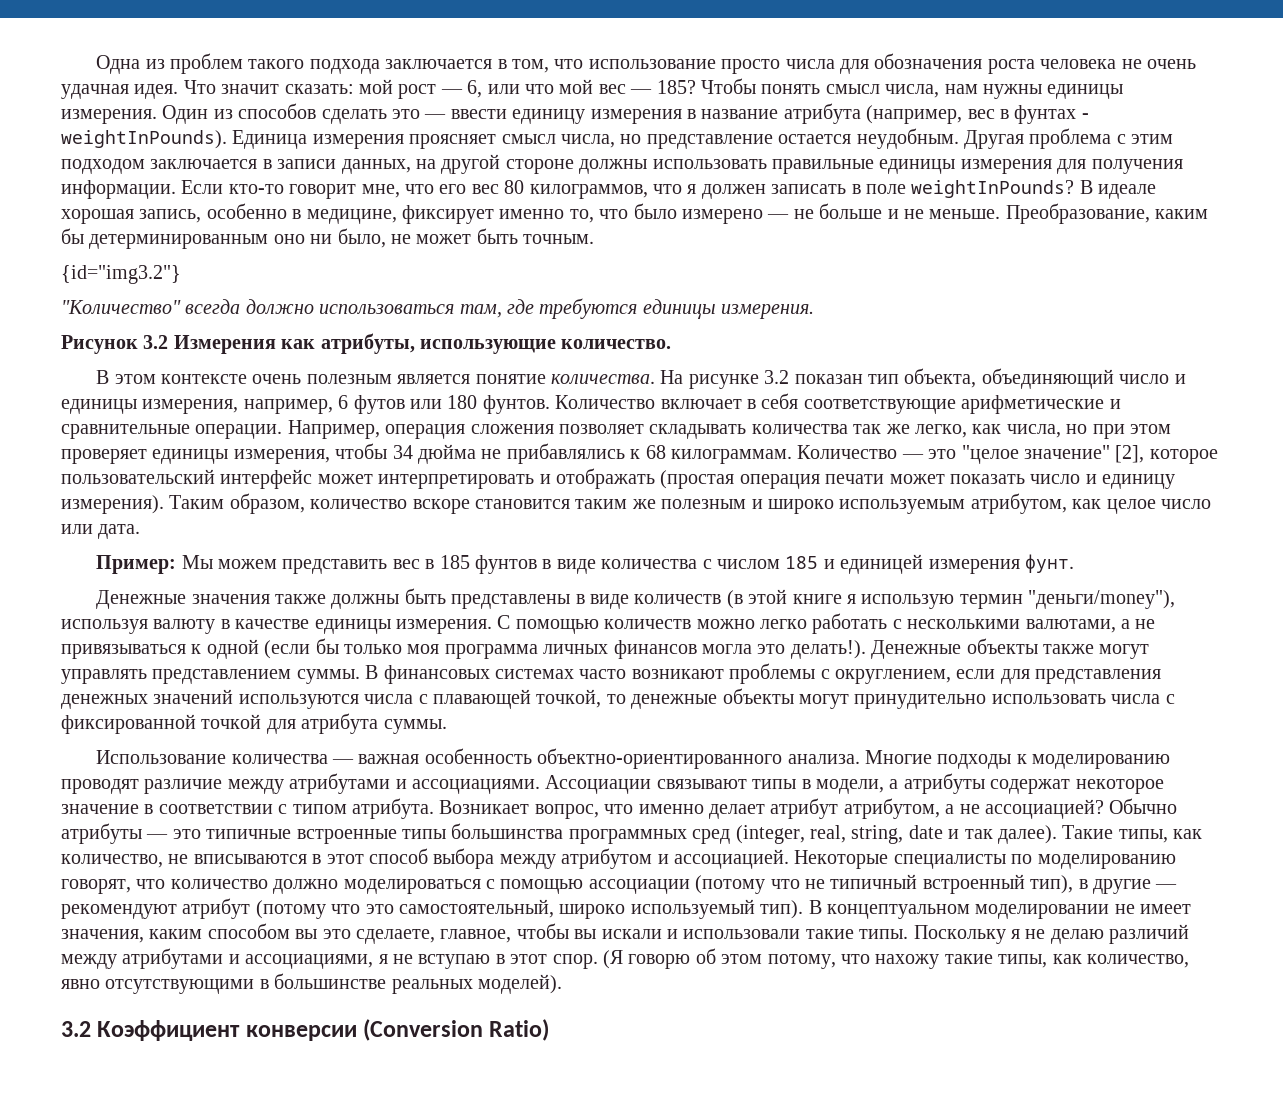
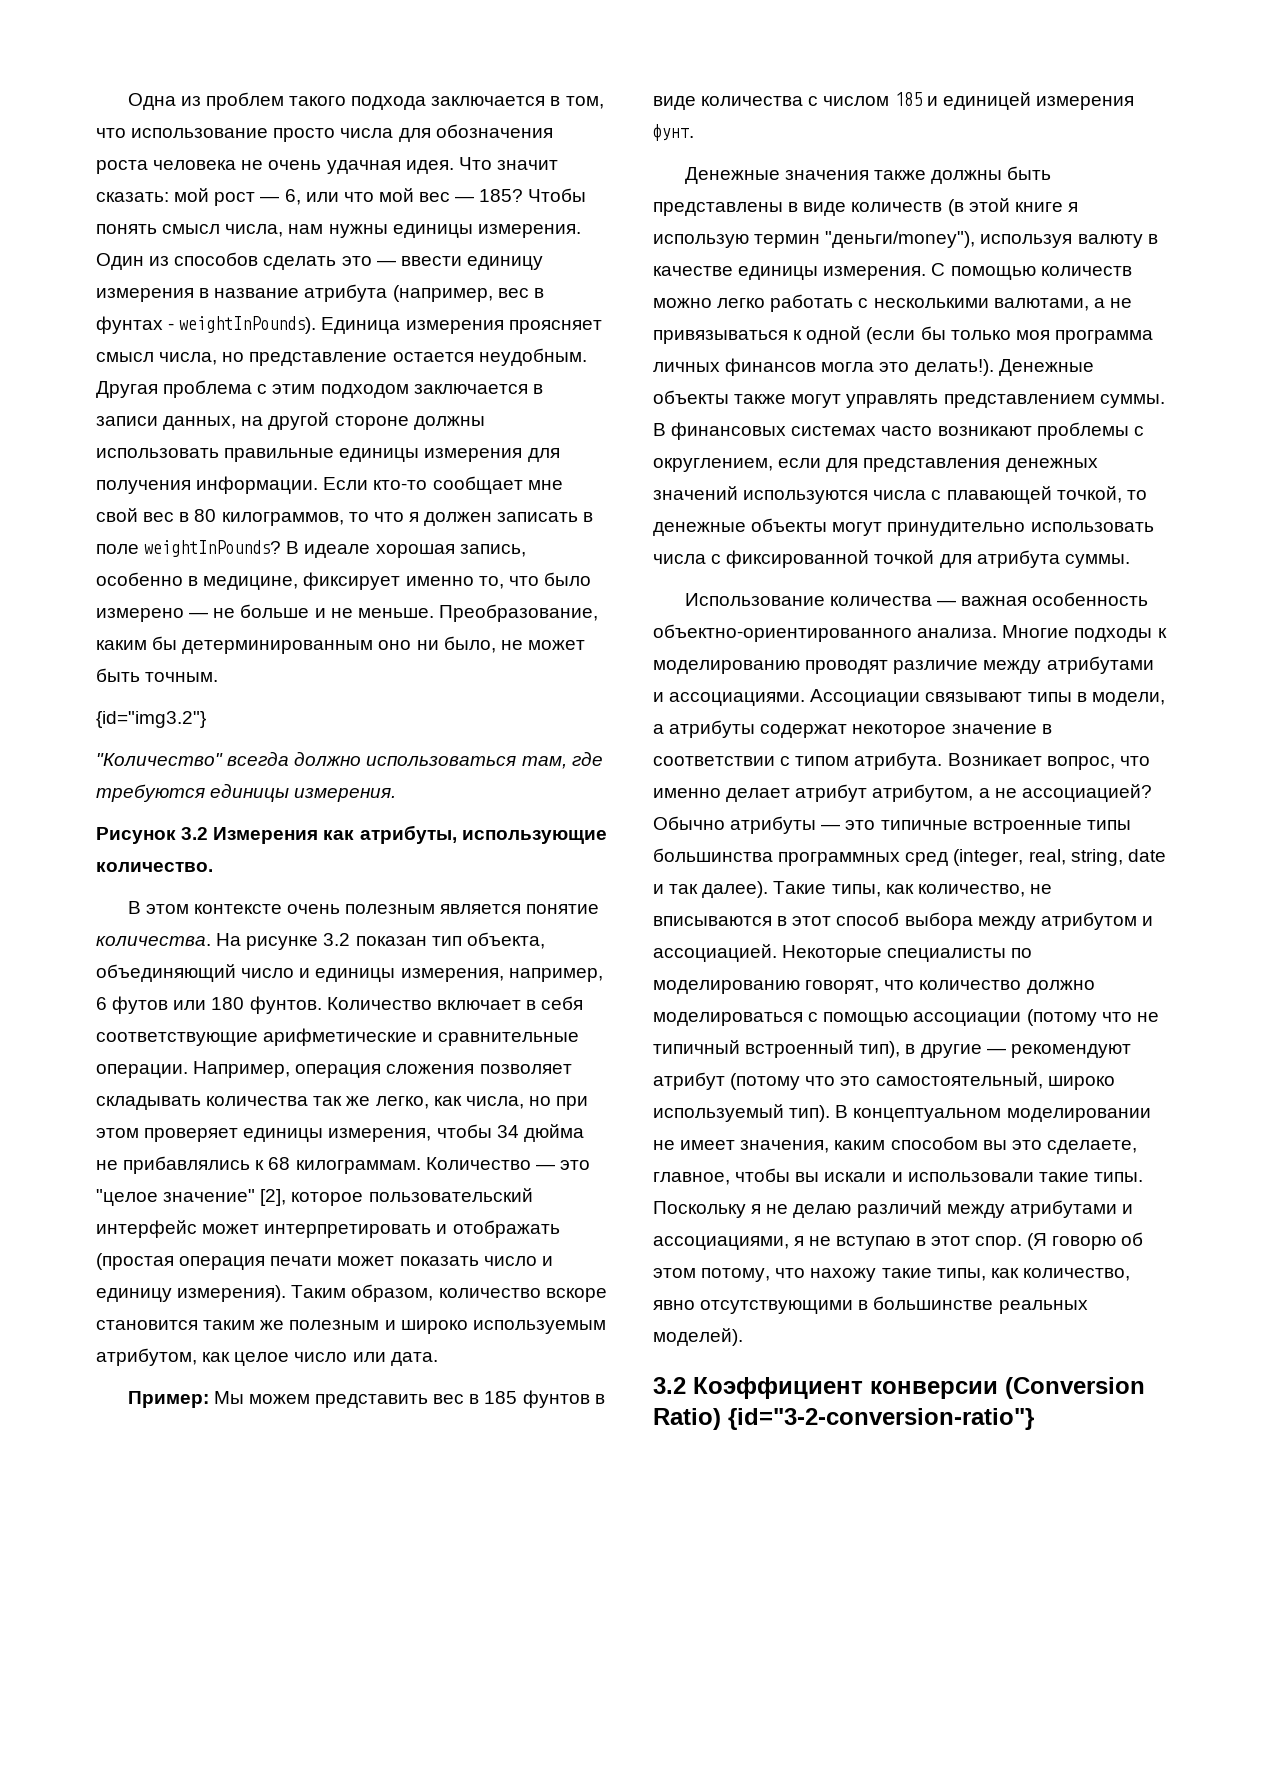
- Если кто-то говорит мне, что его вес 80 килограммов, что я должен записать в поле weightInPounds?
+ Если кто-то сообщает мне свой вес в 80 килограммов, то что я должен записать в поле weightInPounds?
- 3.2 Коэффициент конверсии (Conversion Ratio)
+ 3.2 Коэффициент конверсии (Conversion Ratio) {id="3-2-conversion-ratio"}

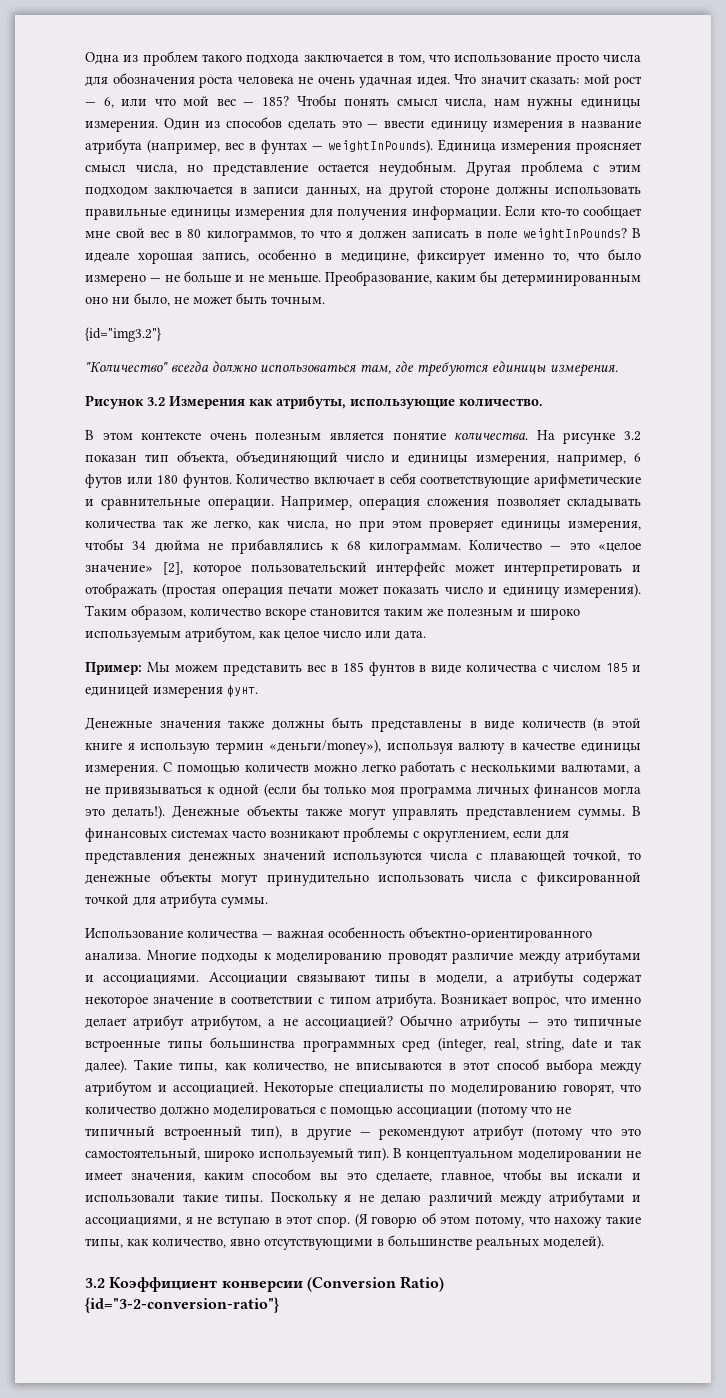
- Один из способов сделать это — ввести единицу измерения в название атрибута (например, вес в фунтах - weightInPounds).
+ Один из способов сделать это — ввести единицу измерения в название атрибута (например, вес в фунтах — weightInPounds).
- Количество — это "целое значение" [2], которое пользовательский интерфейс может интерпретировать и отображать (простая операция печати может показать число и единицу измерения).
+ Количество — это «целое значение» [2], которое пользовательский интерфейс может интерпретировать и отображать (простая операция печати может показать число и единицу измерения).
- Денежные значения также должны быть представлены в виде количеств (в этой книге я использую термин "деньги/money"), используя валюту в качестве единицы измерения.
+ Денежные значения также должны быть представлены в виде количеств (в этой книге я использую термин «деньги/money»), используя валюту в качестве единицы измерения.

